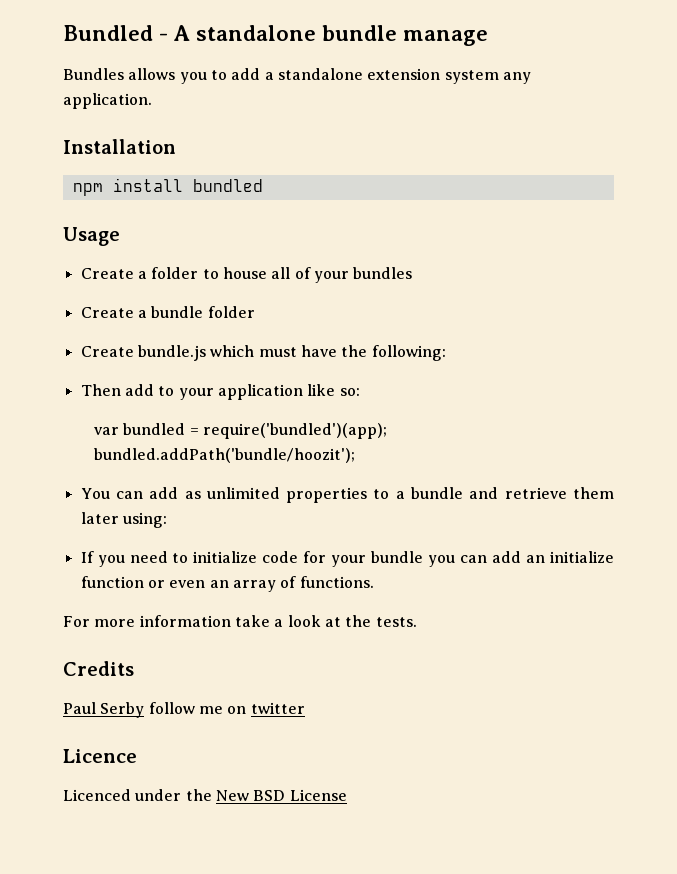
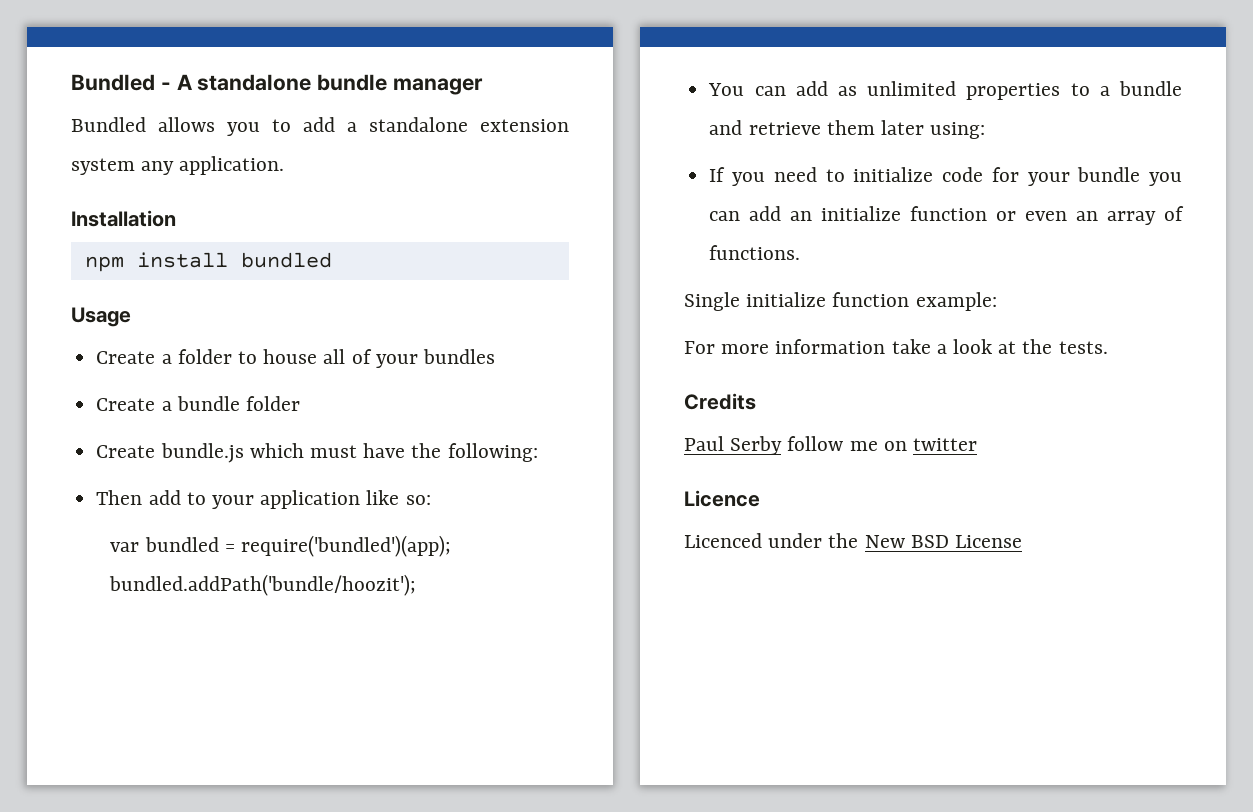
- Bundled - A standalone bundle manage
- Bundles allows you to add a standalone extension system any application.
+ Bundled - A standalone bundle manager
+ Bundled allows you to add a standalone extension system any application.
+ Single initialize function example:

